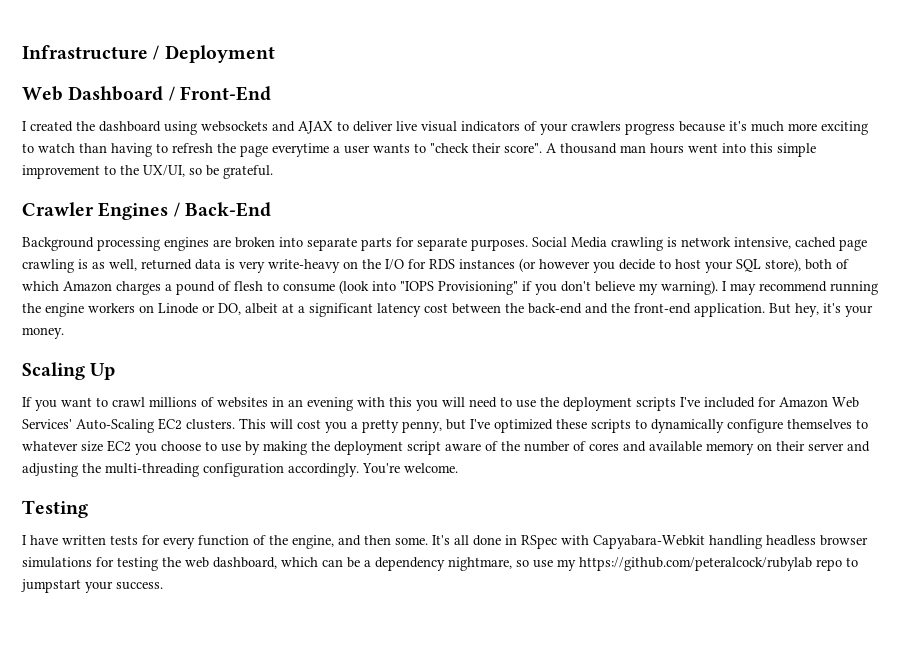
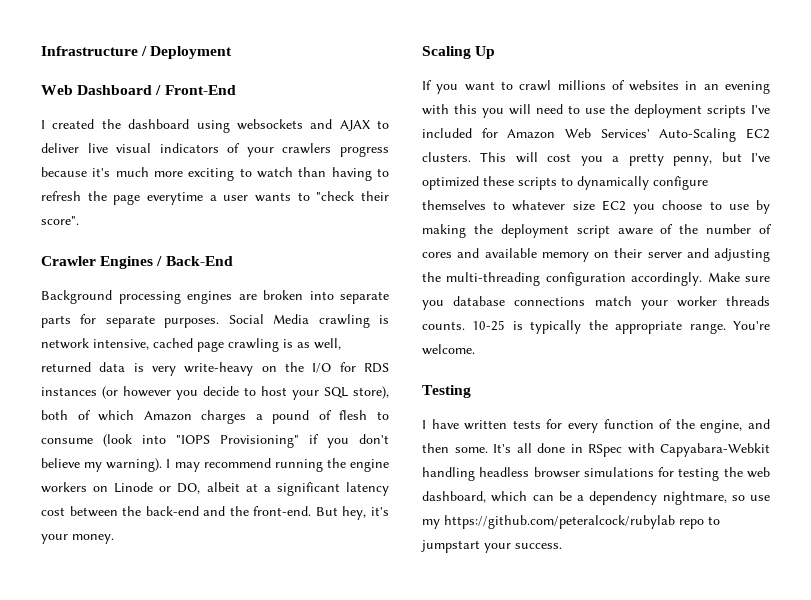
- A thousand man hours went into this simple improvement to the UX/UI, so be grateful.
- I may recommend running the engine workers on Linode or DO, albeit at a significant latency cost between the back-end and the front-end application.
+ I may recommend running the engine workers on Linode or DO, albeit at a significant latency cost between the back-end and the front-end.
+ Make sure you database connections match your worker threads counts. 10-25 is typically the appropriate range.

